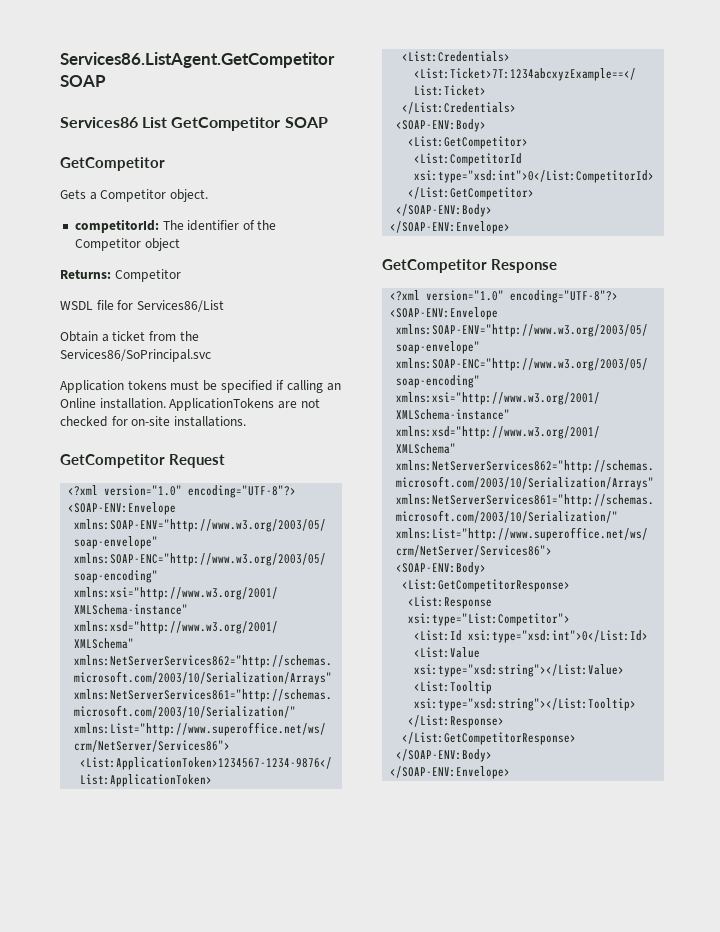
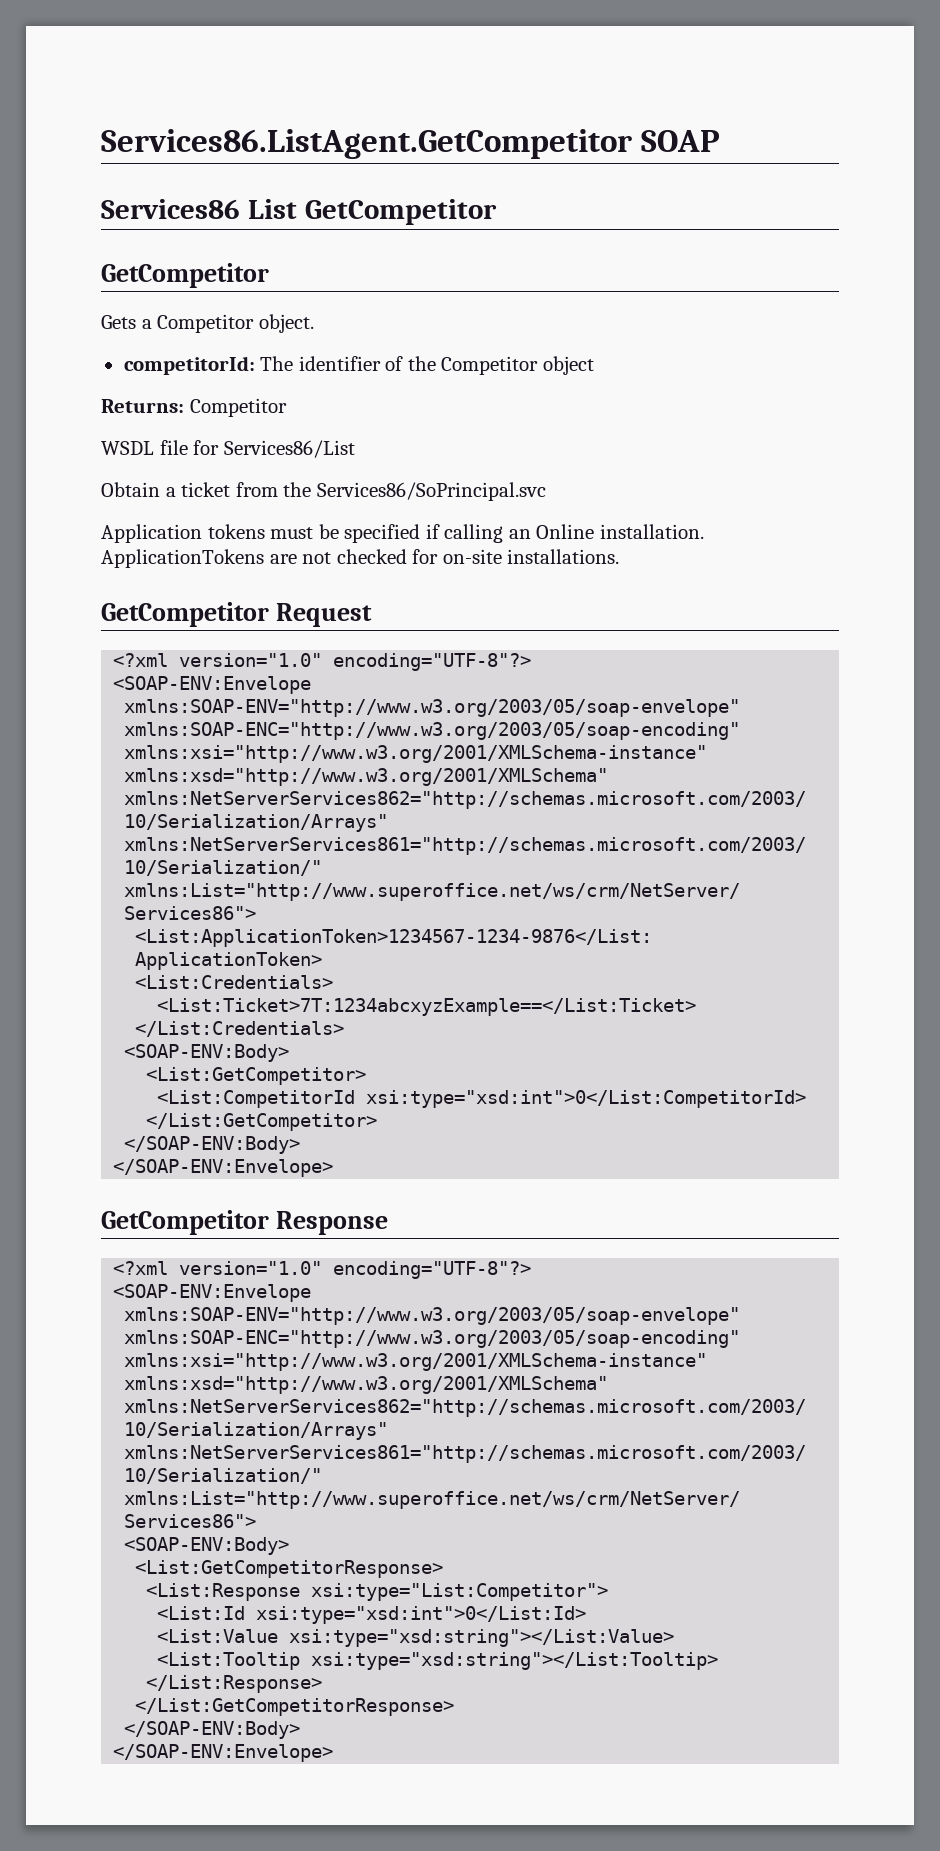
- Services86 List GetCompetitor SOAP
+ Services86 List GetCompetitor

